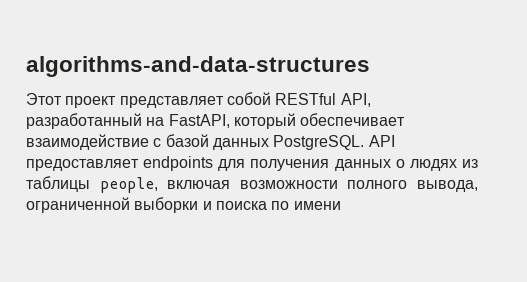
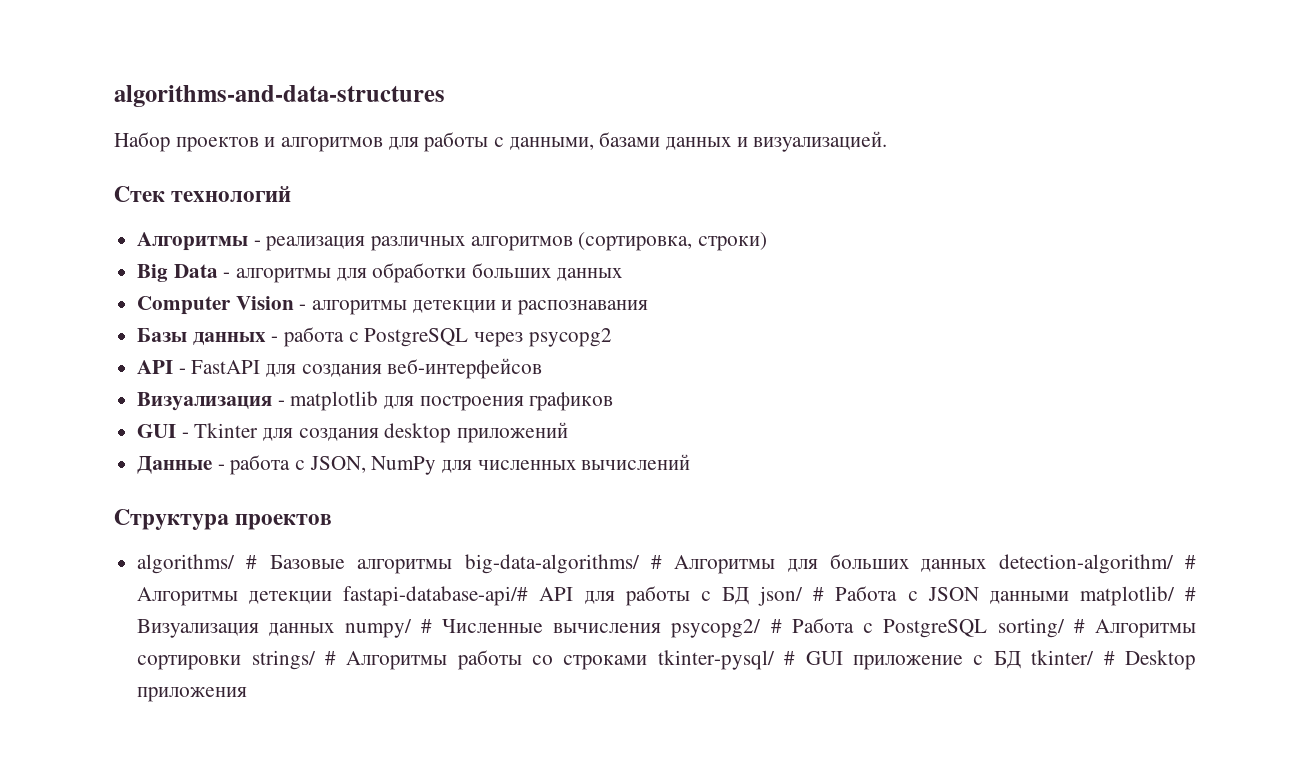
- Этот проект представляет собой RESTful API, разработанный на FastAPI, который обеспечивает взаимодействие с базой данных PostgreSQL. API предоставляет endpoints для получения данных о людях из таблицы people, включая возможности полного вывода, ограниченной выборки и поиска по имени
+ Набор проектов и алгоритмов для работы с данными, базами данных и визуализацией.
+ Стек технологий
+ Алгоритмы - реализация различных алгоритмов (сортировка, строки)
+ Big Data - алгоритмы для обработки больших данных
+ Computer Vision - алгоритмы детекции и распознавания
+ Базы данных - работа с PostgreSQL через psycopg2
+ API - FastAPI для создания веб-интерфейсов
+ Визуализация - matplotlib для построения графиков
+ GUI - Tkinter для создания desktop приложений
+ Данные - работа с JSON, NumPy для численных вычислений
+ Структура проектов
+ algorithms/ # Базовые алгоритмы big-data-algorithms/ # Алгоритмы для больших данных detection-algorithm/ # Алгоритмы детекции fastapi-database-api/# API для работы с БД json/ # Работа с JSON данными matplotlib/ # Визуализация данных numpy/ # Численные вычисления psycopg2/ # Работа с PostgreSQL sorting/ # Алгоритмы сортировки strings/ # Алгоритмы работы со строками tkinter-pysql/ # GUI приложение с БД tkinter/ # Desktop приложения

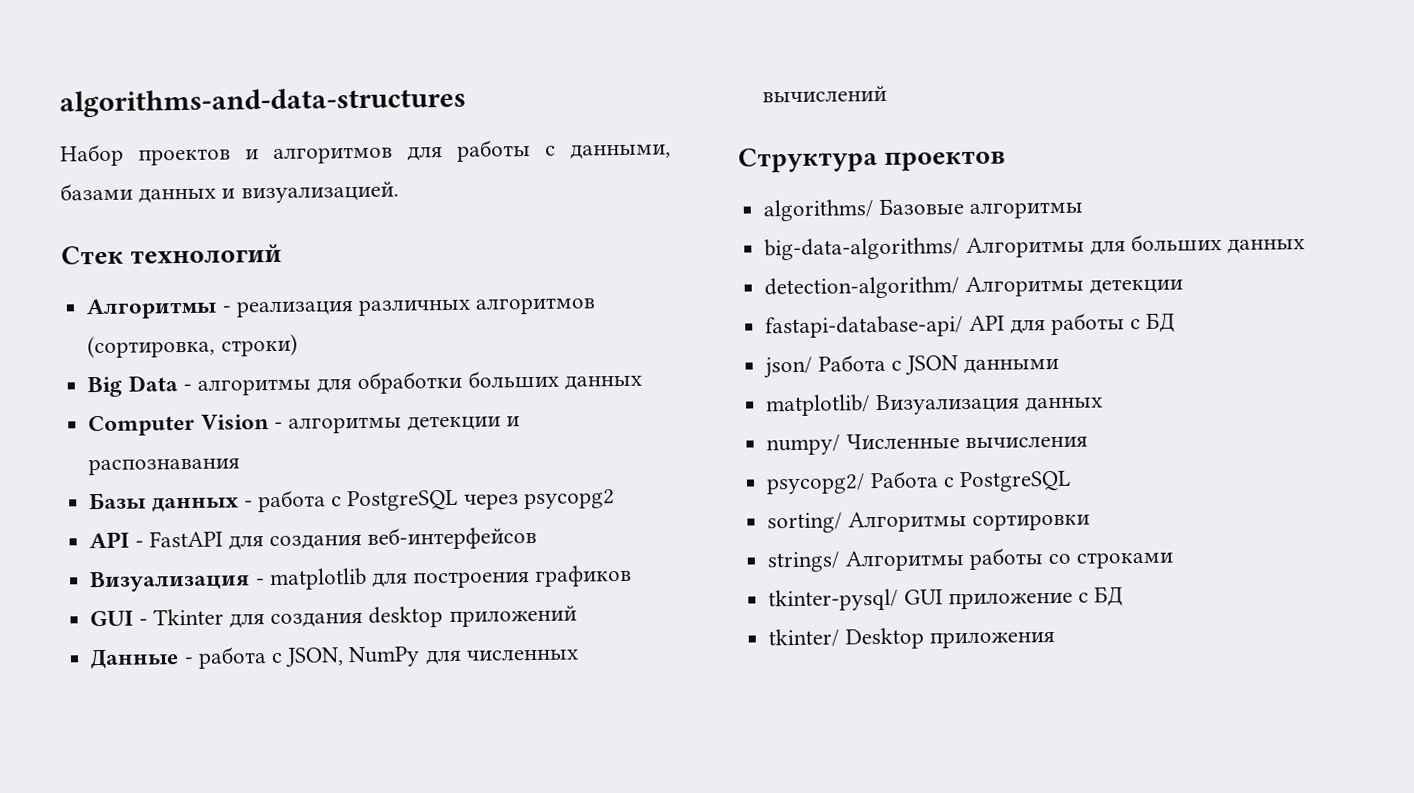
- algorithms/ # Базовые алгоритмы big-data-algorithms/ # Алгоритмы для больших данных detection-algorithm/ # Алгоритмы детекции fastapi-database-api/# API для работы с БД json/ # Работа с JSON данными matplotlib/ # Визуализация данных numpy/ # Численные вычисления psycopg2/ # Работа с PostgreSQL sorting/ # Алгоритмы сортировки strings/ # Алгоритмы работы со строками tkinter-pysql/ # GUI приложение с БД tkinter/ # Desktop приложения
+ algorithms/ Базовые алгоритмы
+ big-data-algorithms/ Алгоритмы для больших данных
+ detection-algorithm/ Алгоритмы детекции
+ fastapi-database-api/ API для работы с БД
+ json/ Работа с JSON данными
+ matplotlib/ Визуализация данных
+ numpy/ Численные вычисления
+ psycopg2/ Работа с PostgreSQL
+ sorting/ Алгоритмы сортировки
+ strings/ Алгоритмы работы со строками
+ tkinter-pysql/ GUI приложение с БД
+ tkinter/ Desktop приложения

